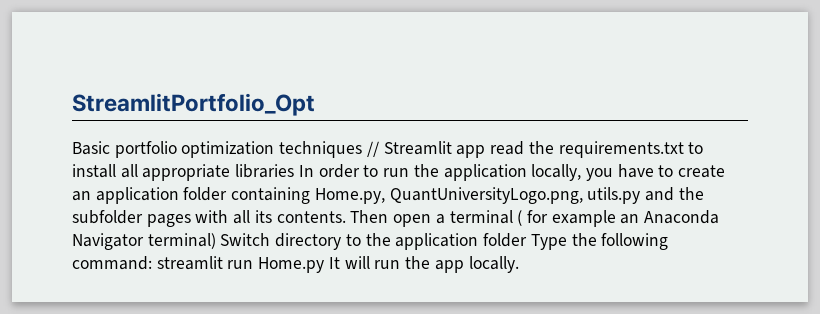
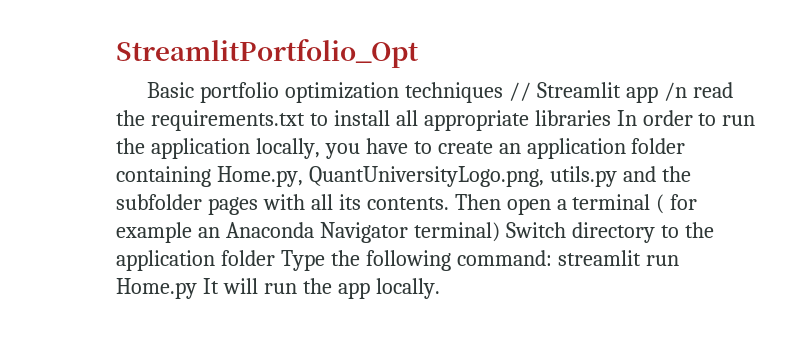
- Basic portfolio optimization techniques // Streamlit app read the requirements.txt to install all appropriate libraries In order to run the application locally, you have to create an application folder containing Home.py, QuantUniversityLogo.png, utils.py and the subfolder pages with all its contents.
+ Basic portfolio optimization techniques // Streamlit app /n read the requirements.txt to install all appropriate libraries In order to run the application locally, you have to create an application folder containing Home.py, QuantUniversityLogo.png, utils.py and the subfolder pages with all its contents.

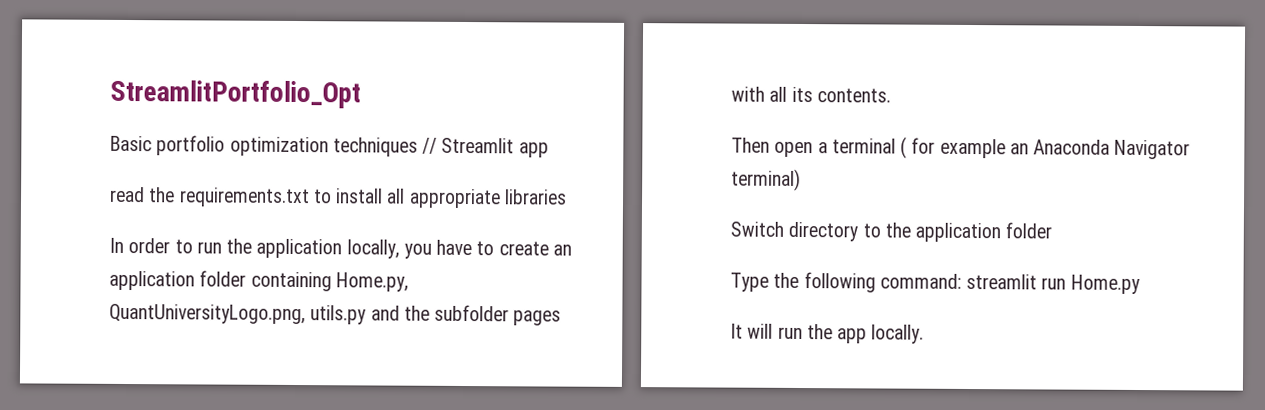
- Basic portfolio optimization techniques // Streamlit app /n read the requirements.txt to install all appropriate libraries In order to run the application locally, you have to create an application folder containing Home.py, QuantUniversityLogo.png, utils.py and the subfolder pages with all its contents. Then open a terminal ( for example an Anaconda Navigator terminal) Switch directory to the application folder Type the following command:
+ Basic portfolio optimization techniques // Streamlit app
+ read the requirements.txt to install all appropriate libraries
+ In order to run the application locally, you have to create an application folder containing Home.py, QuantUniversityLogo.png, utils.py and the subfolder pages with all its contents.
+ Then open a terminal ( for example an Anaconda Navigator terminal)
+ Switch directory to the application folder
+ Type the following command:
- streamlit run Home.py It will run the app locally.
+ streamlit run Home.py
+ It will run the app locally.

